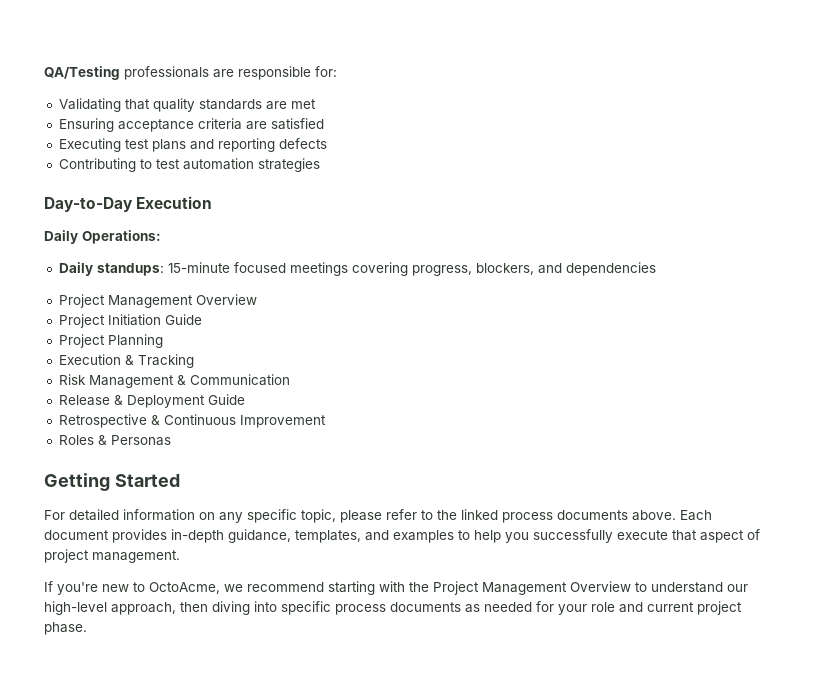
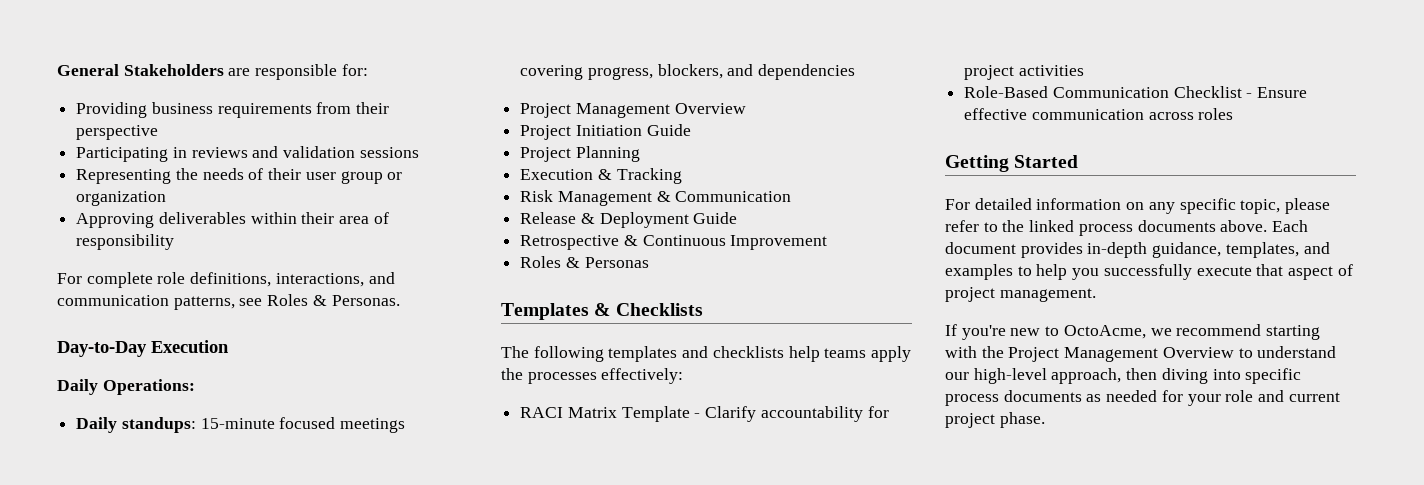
- QA/Testing professionals are responsible for:
+ General Stakeholders are responsible for:
- Validating that quality standards are met
- Ensuring acceptance criteria are satisfied
- Executing test plans and reporting defects
- Contributing to test automation strategies
+ Providing business requirements from their perspective
+ Participating in reviews and validation sessions
+ Representing the needs of their user group or organization
+ Approving deliverables within their area of responsibility
+ For complete role definitions, interactions, and communication patterns, see Roles & Personas.
+ Templates & Checklists
+ The following templates and checklists help teams apply the processes effectively:
+ RACI Matrix Template - Clarify accountability for project activities
+ Role-Based Communication Checklist - Ensure effective communication across roles

